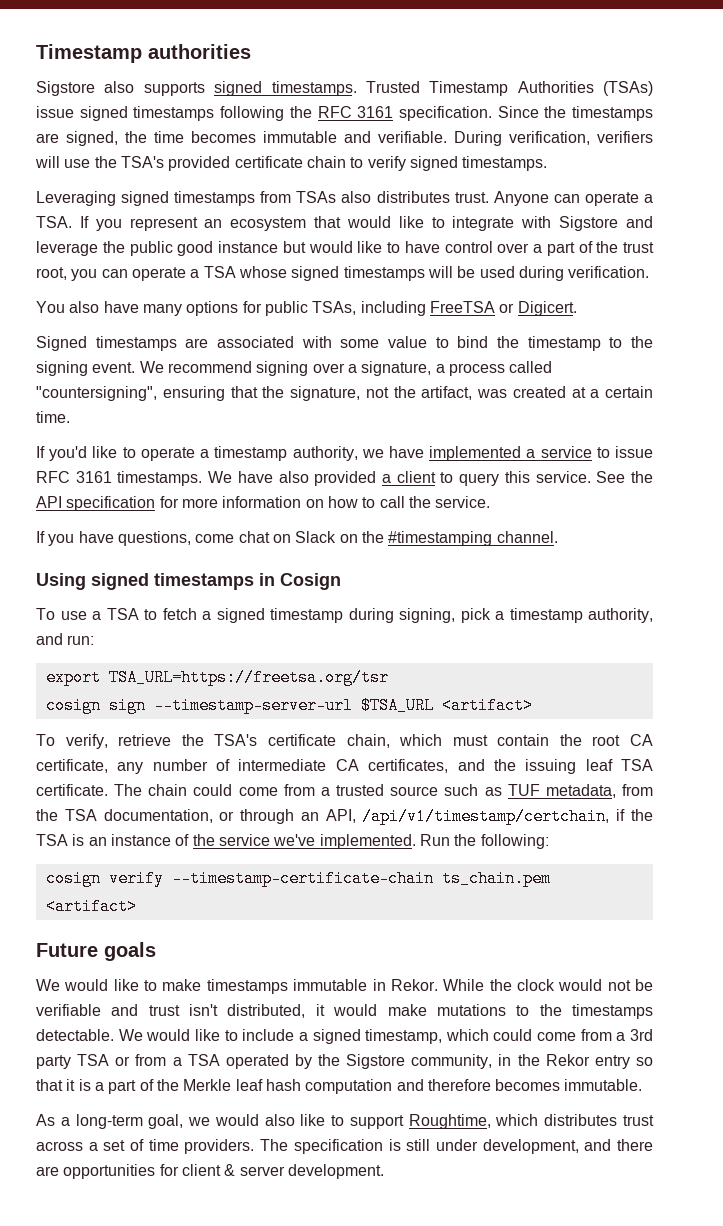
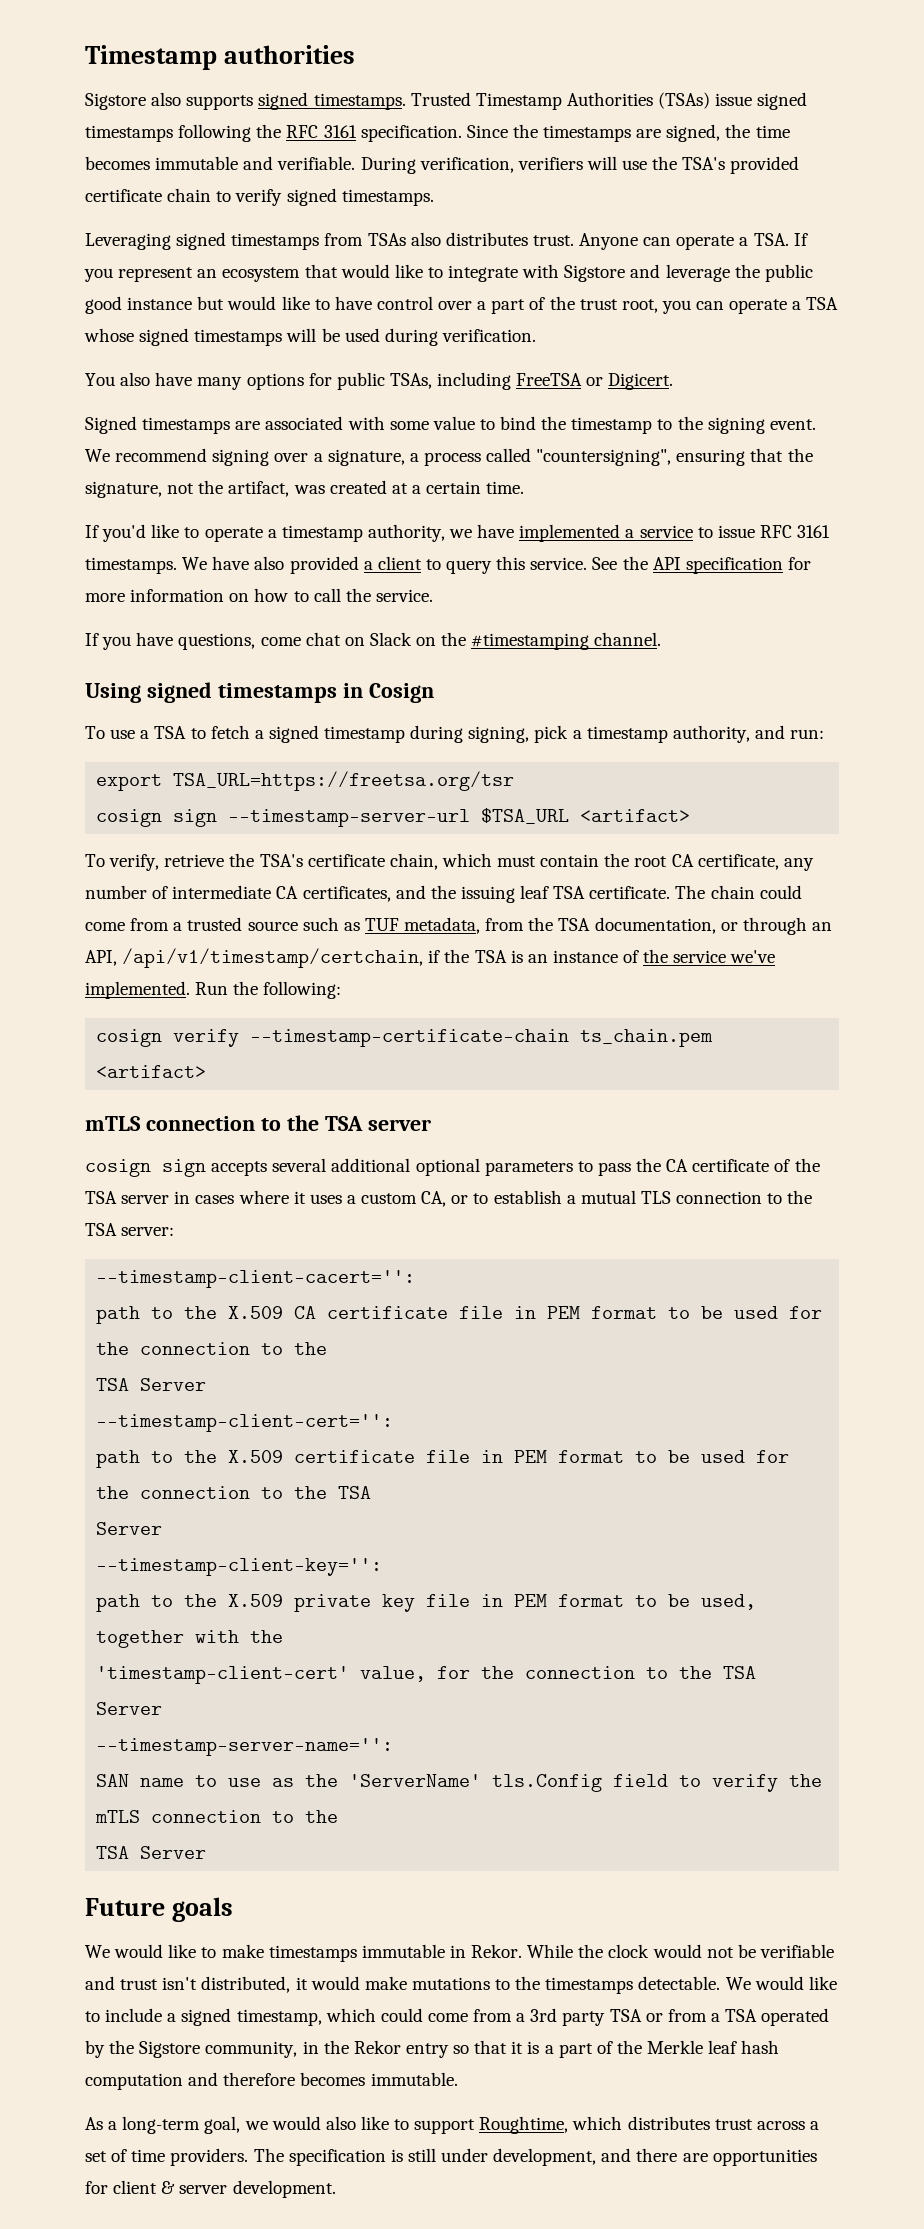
+ mTLS connection to the TSA server
+ cosign sign accepts several additional optional parameters to pass the CA certificate of the TSA server in cases where it uses a custom CA, or to establish a mutual TLS connection to the TSA server:
+ --timestamp-client-cacert='':
+ path to the X.509 CA certificate file in PEM format to be used for the connection to the
+ TSA Server
+ --timestamp-client-cert='':
+ path to the X.509 certificate file in PEM format to be used for the connection to the TSA
+ Server
+ --timestamp-client-key='':
+ path to the X.509 private key file in PEM format to be used, together with the
+ 'timestamp-client-cert' value, for the connection to the TSA Server
+ --timestamp-server-name='':
+ SAN name to use as the 'ServerName' tls.Config field to verify the mTLS connection to the
+ TSA Server

